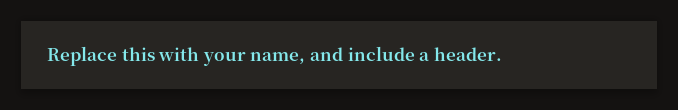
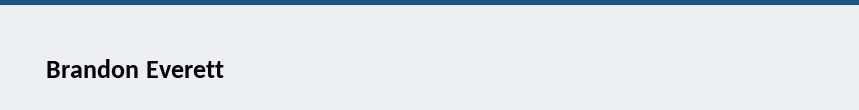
- Replace this with your name, and include a header.
+ Brandon Everett

